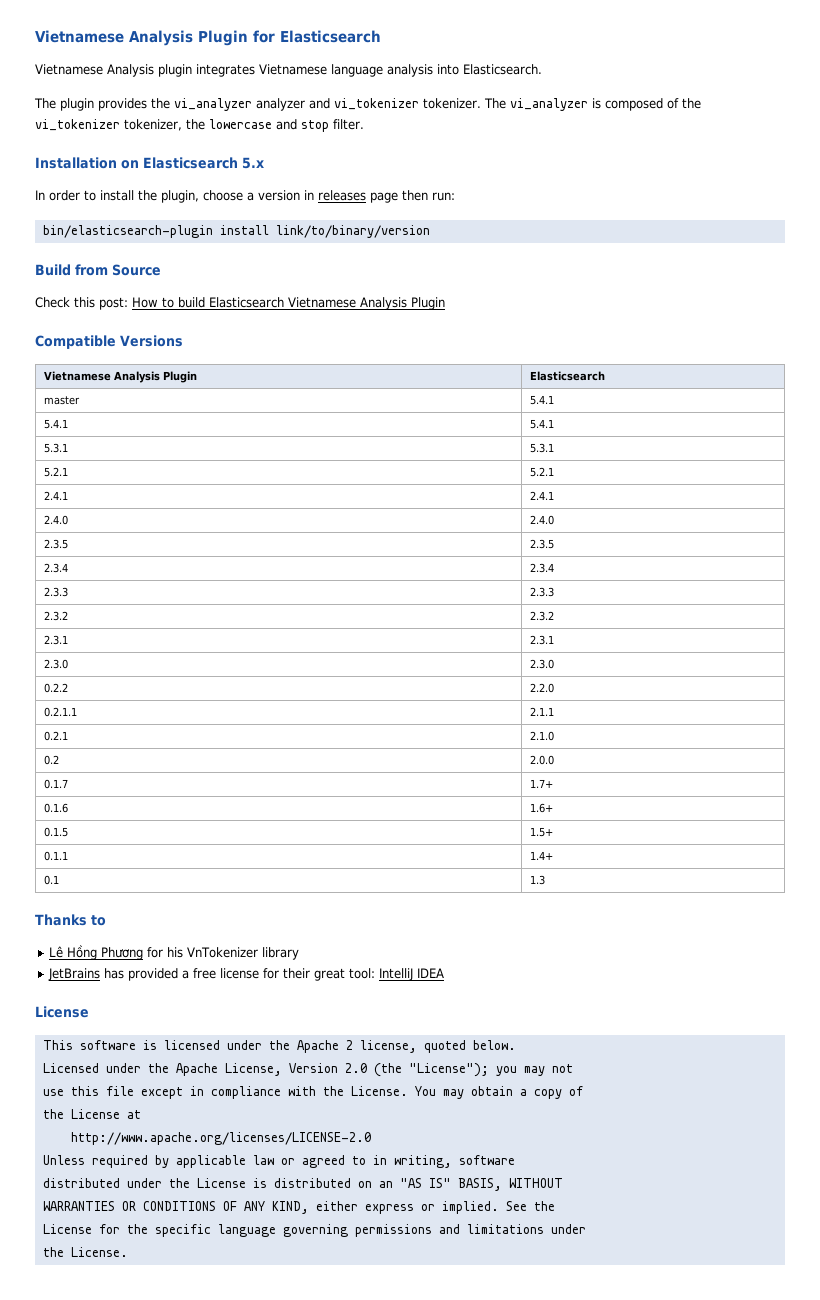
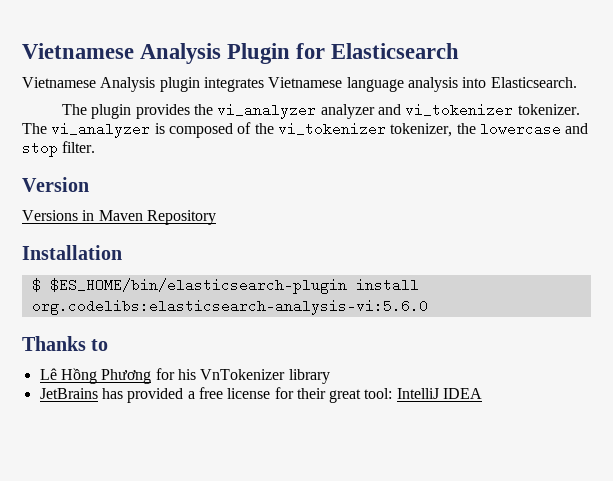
- Installation on Elasticsearch 5.x
- In order to install the plugin, choose a version in releases page then run:
- bin/elasticsearch-plugin install link/to/binary/version
- Build from Source
- Check this post: How to build Elasticsearch Vietnamese Analysis Plugin
- Compatible Versions
- Vietnamese Analysis Plugin | Elasticsearch
- master | 5.4.1
- 5.4.1 | 5.4.1
- 5.3.1 | 5.3.1
- 5.2.1 | 5.2.1
- 2.4.1 | 2.4.1
- 2.4.0 | 2.4.0
- 2.3.5 | 2.3.5
- 2.3.4 | 2.3.4
- 2.3.3 | 2.3.3
- 2.3.2 | 2.3.2
- 2.3.1 | 2.3.1
- 2.3.0 | 2.3.0
- 0.2.2 | 2.2.0
- 0.2.1.1 | 2.1.1
- 0.2.1 | 2.1.0
- 0.2 | 2.0.0
- 0.1.7 | 1.7+
- 0.1.6 | 1.6+
- 0.1.5 | 1.5+
- 0.1.1 | 1.4+
- 0.1 | 1.3
+ Version
+ Versions in Maven Repository
+ Installation
+ $ $ES_HOME/bin/elasticsearch-plugin install org.codelibs:elasticsearch-analysis-vi:5.6.0
  JetBrains has provided a free license for their great tool: IntelliJ IDEA
- License
- This software is licensed under the Apache 2 license, quoted below.
- Licensed under the Apache License, Version 2.0 (the "License"); you may not
- use this file except in compliance with the License. You may obtain a copy of
- the License at
- http://www.apache.org/licenses/LICENSE-2.0
- Unless required by applicable law or agreed to in writing, software
- distributed under the License is distributed on an "AS IS" BASIS, WITHOUT
- WARRANTIES OR CONDITIONS OF ANY KIND, either express or implied. See the
- License for the specific language governing permissions and limitations under
- the License.

